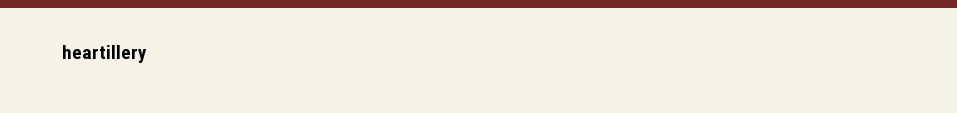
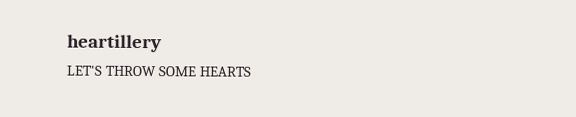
+ LET'S THROW SOME HEARTS

